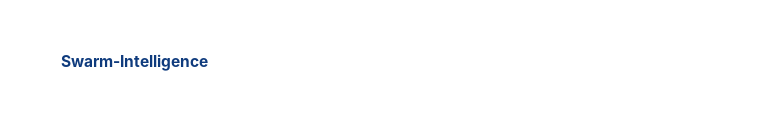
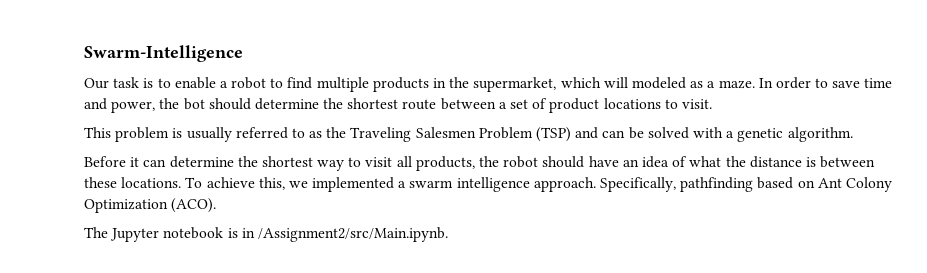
+ Our task is to enable a robot to find multiple products in the supermarket, which will modeled as a maze. In order to save time and power, the bot should determine the shortest route between a set of product locations to visit.
+ This problem is usually referred to as the Traveling Salesmen Problem (TSP) and can be solved with a genetic algorithm.
+ Before it can determine the shortest way to visit all products, the robot should have an idea of what the distance is between these locations. To achieve this, we implemented a swarm intelligence approach. Specifically, pathfinding based on Ant Colony Optimization (ACO).
+ The Jupyter notebook is in /Assignment2/src/Main.ipynb.

